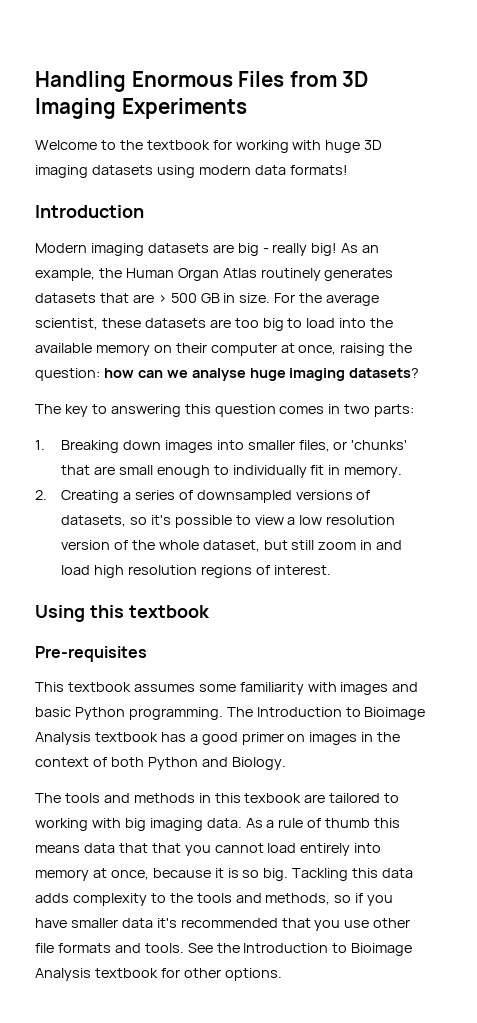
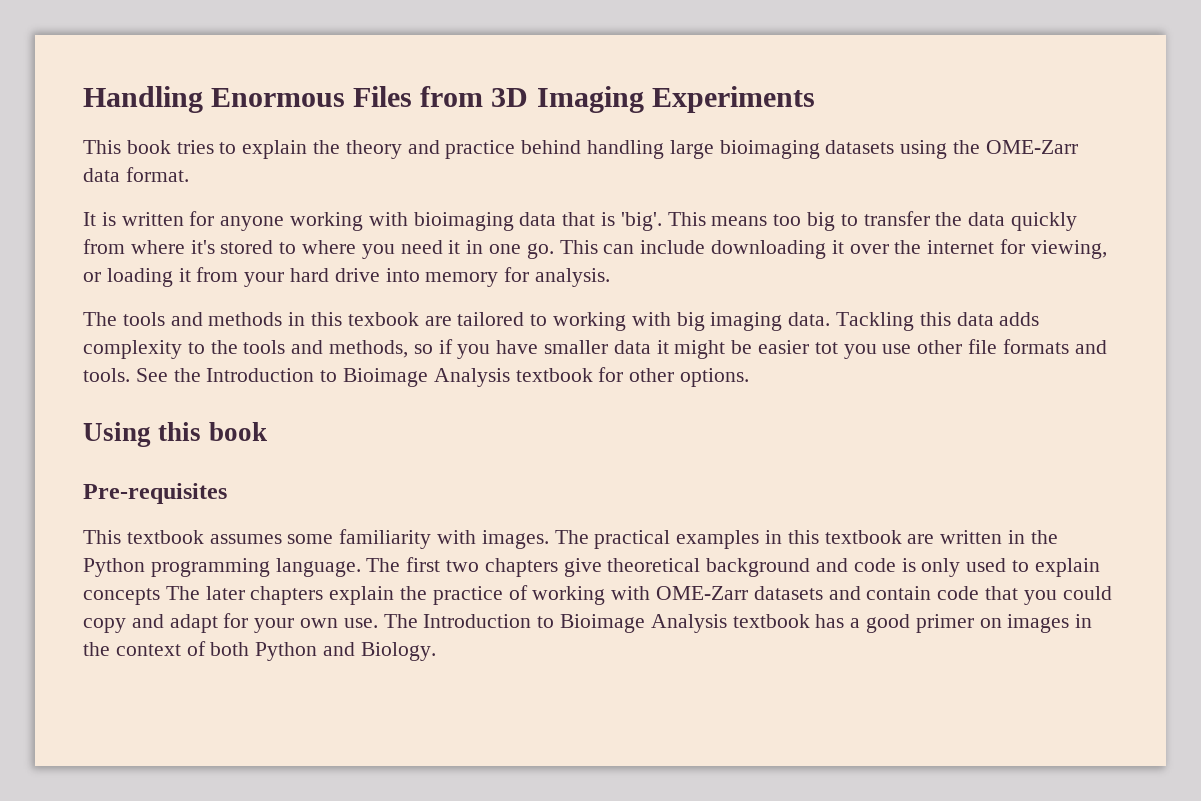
- Welcome to the textbook for working with huge 3D imaging datasets using modern data formats!
- Introduction
- Modern imaging datasets are big - really big! As an example, the Human Organ Atlas routinely generates datasets that are > 500 GB in size. For the average scientist, these datasets are too big to load into the available memory on their computer at once, raising the question: how can we analyse huge imaging datasets?
- The key to answering this question comes in two parts:
- 1. Breaking down images into smaller files, or 'chunks' that are small enough to individually fit in memory.
- 2. Creating a series of downsampled versions of datasets, so it's possible to view a low resolution version of the whole dataset, but still zoom in and load high resolution regions of interest.
+ This book tries to explain the theory and practice behind handling large bioimaging datasets using the OME-Zarr data format.
+ It is written for anyone working with bioimaging data that is 'big'. This means too big to transfer the data quickly from where it's stored to where you need it in one go. This can include downloading it over the internet for viewing, or loading it from your hard drive into memory for analysis.
+ The tools and methods in this texbook are tailored to working with big imaging data. Tackling this data adds complexity to the tools and methods, so if you have smaller data it might be easier tot you use other file formats and tools. See the Introduction to Bioimage Analysis textbook for other options.
- Using this textbook
+ Using this book
- This textbook assumes some familiarity with images and basic Python programming.
+ This textbook assumes some familiarity with images. The practical examples in this textbook are written in the Python programming language. The first two chapters give theoretical background and code is only used to explain concepts The later chapters explain the practice of working with OME-Zarr datasets and contain code that you could copy and adapt for your own use.
- The tools and methods in this texbook are tailored to working with big imaging data. As a rule of thumb this means data that that you cannot load entirely into memory at once, because it is so big. Tackling this data adds complexity to the tools and methods, so if you have smaller data it's recommended that you use other file formats and tools. See the Introduction to Bioimage Analysis textbook for other options.

